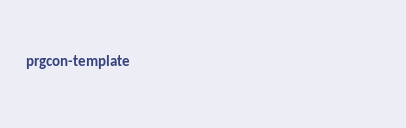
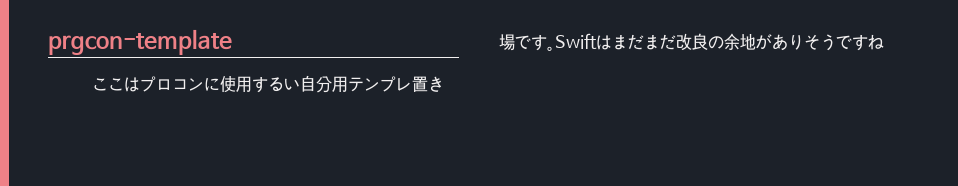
+ ここはプロコンに使用するい自分用テンプレ置き場です。Swiftはまだまだ改良の余地がありそうですね

